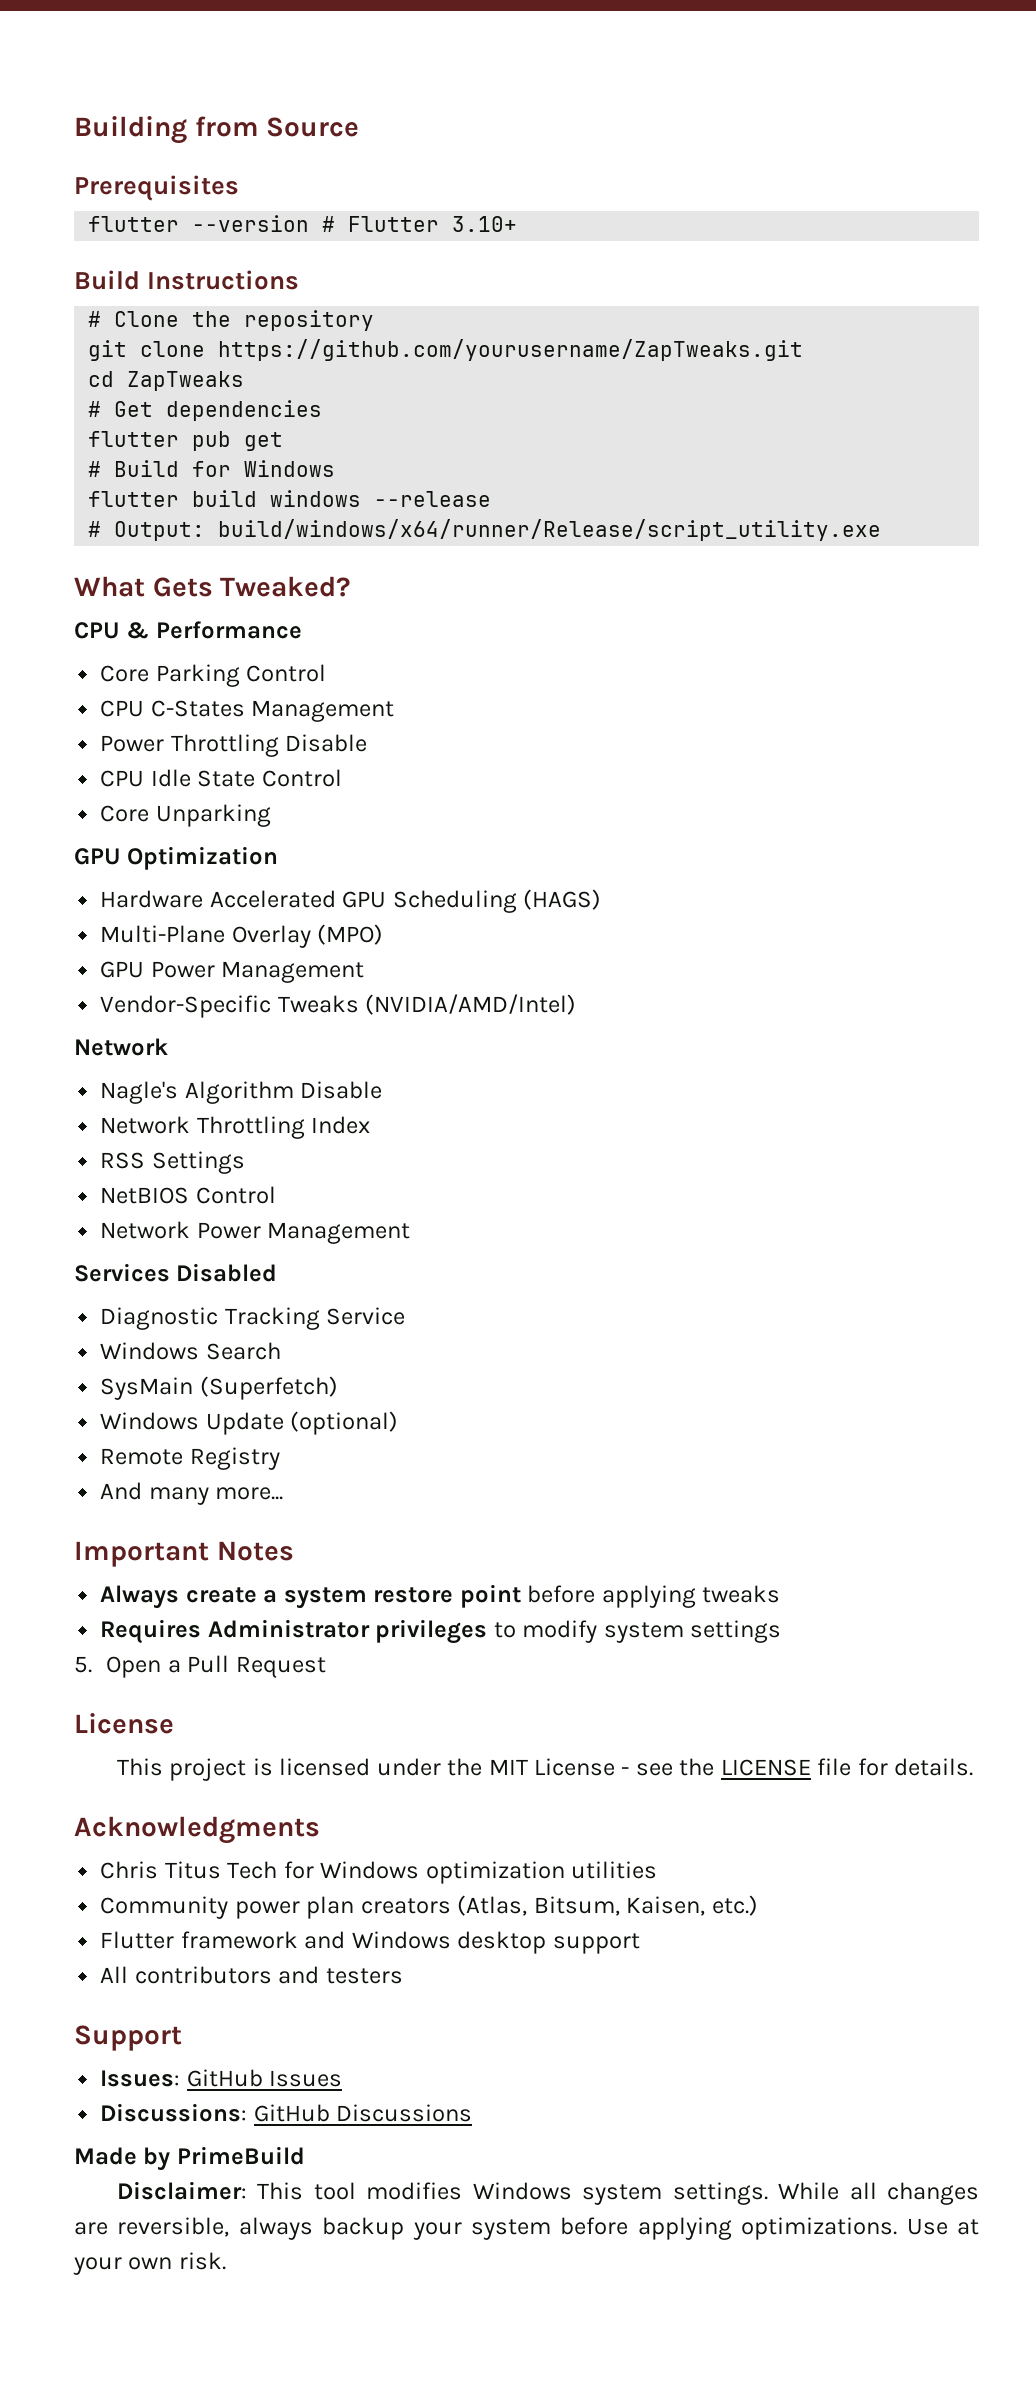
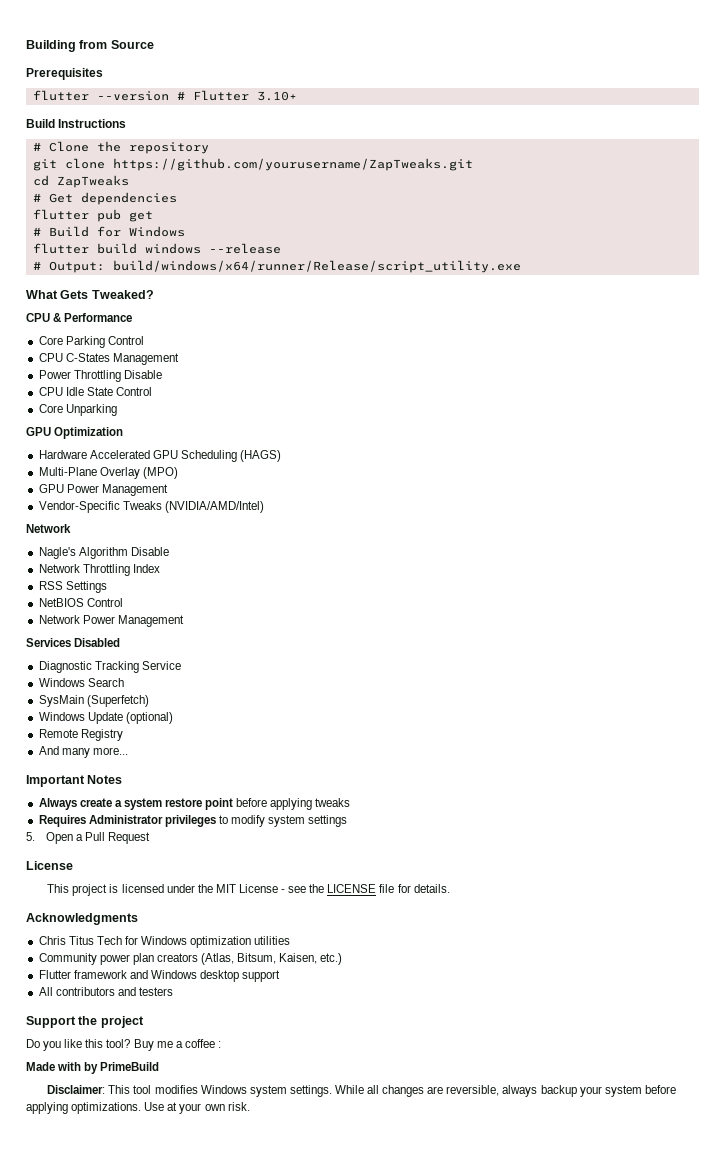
- Support
- Issues: GitHub Issues
- Discussions: GitHub Discussions
+ Support the project
+ Do you like this tool? Buy me a coffee :
- Made by PrimeBuild
+ Made with by PrimeBuild

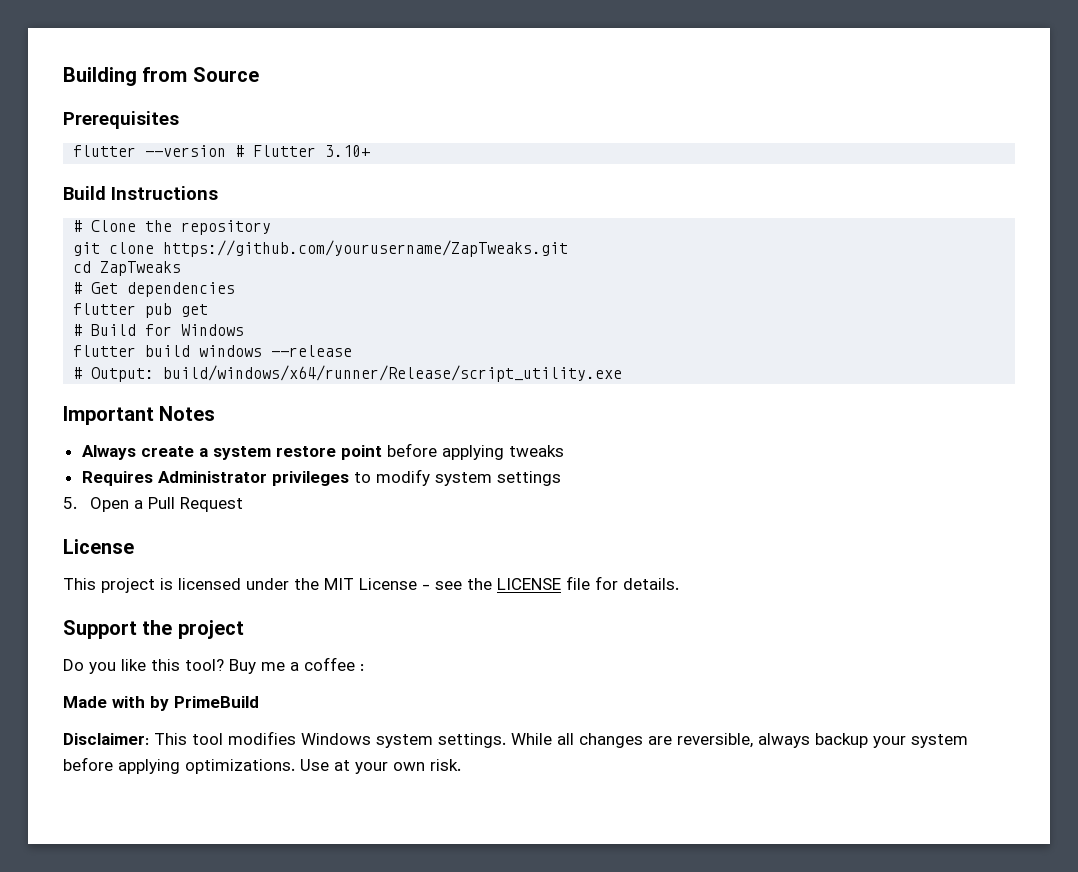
- What Gets Tweaked?
- CPU & Performance
- Core Parking Control
- CPU C-States Management
- Power Throttling Disable
- CPU Idle State Control
- Core Unparking
- GPU Optimization
- Hardware Accelerated GPU Scheduling (HAGS)
- Multi-Plane Overlay (MPO)
- GPU Power Management
- Vendor-Specific Tweaks (NVIDIA/AMD/Intel)
- Network
- Nagle's Algorithm Disable
- Network Throttling Index
- RSS Settings
- NetBIOS Control
- Network Power Management
- Services Disabled
- Diagnostic Tracking Service
- Windows Search
- SysMain (Superfetch)
- Windows Update (optional)
- Remote Registry
- And many more...
- Acknowledgments
- Chris Titus Tech for Windows optimization utilities
- Community power plan creators (Atlas, Bitsum, Kaisen, etc.)
- Flutter framework and Windows desktop support
- All contributors and testers

